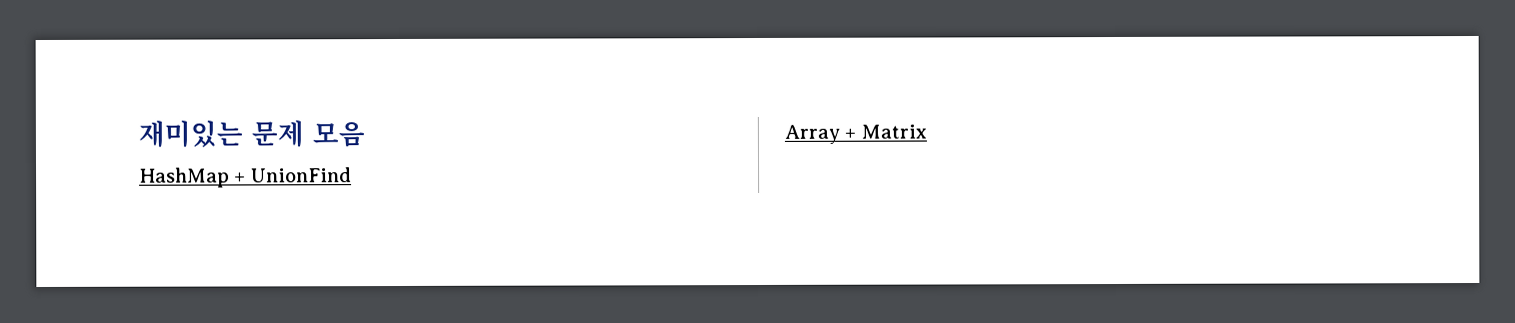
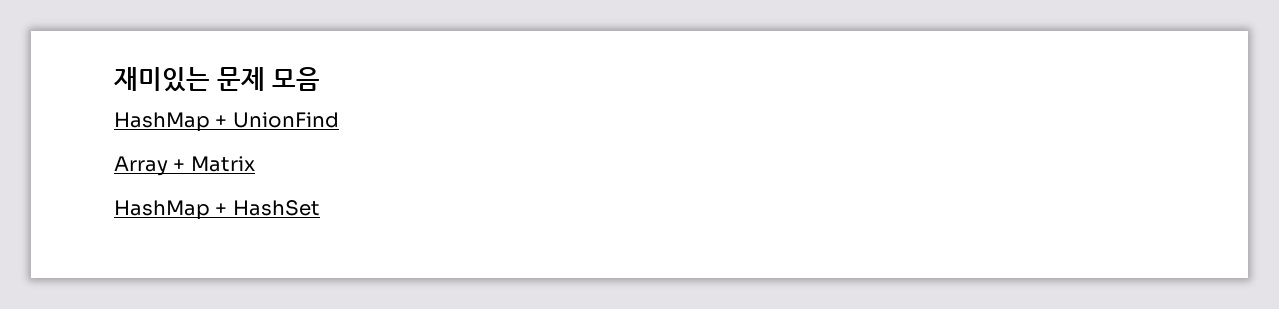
+ HashMap + HashSet

